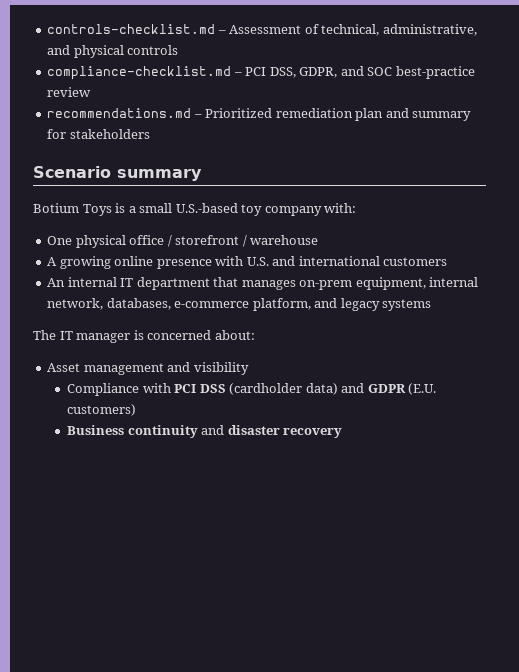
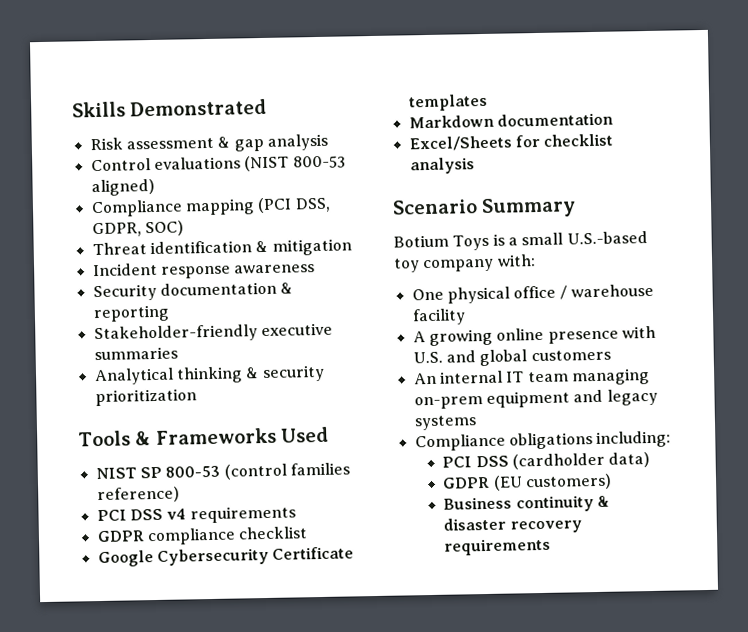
- controls-checklist.md – Assessment of technical, administrative, and physical controls
- compliance-checklist.md – PCI DSS, GDPR, and SOC best‑practice review
- recommendations.md – Prioritized remediation plan and summary for stakeholders
+ Skills Demonstrated
+ Risk assessment & gap analysis
+ Control evaluations (NIST 800-53 aligned)
+ Compliance mapping (PCI DSS, GDPR, SOC)
+ Threat identification & mitigation
+ Incident response awareness
+ Security documentation & reporting
+ Stakeholder-friendly executive summaries
+ Analytical thinking & security prioritization
+ Tools & Frameworks Used
+ NIST SP 800-53 (control families reference)
+ PCI DSS v4 requirements
+ GDPR compliance checklist
+ Google Cybersecurity Certificate templates
+ Markdown documentation
+ Excel/Sheets for checklist analysis
- Scenario summary
+ Scenario Summary
- One physical office / storefront / warehouse
+ One physical office / warehouse facility
- A growing online presence with U.S. and international customers
+ A growing online presence with U.S. and global customers
- An internal IT department that manages on‑prem equipment, internal network, databases, e‑commerce platform, and legacy systems
- The IT manager is concerned about:
- Asset management and visibility
- Compliance with PCI DSS (cardholder data) and GDPR (E.U. customers)
+ An internal IT team managing on-prem equipment and legacy systems
+ Compliance obligations including:
+ PCI DSS (cardholder data)
+ GDPR (EU customers)
- Business continuity and disaster recovery
+ Business continuity & disaster recovery requirements

